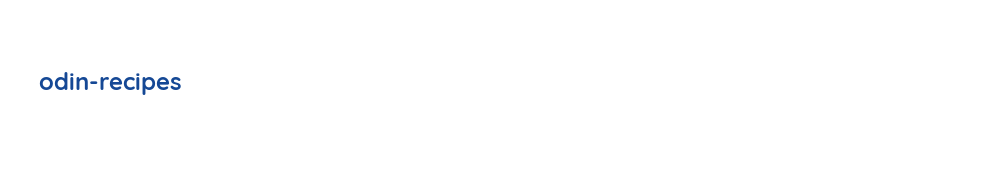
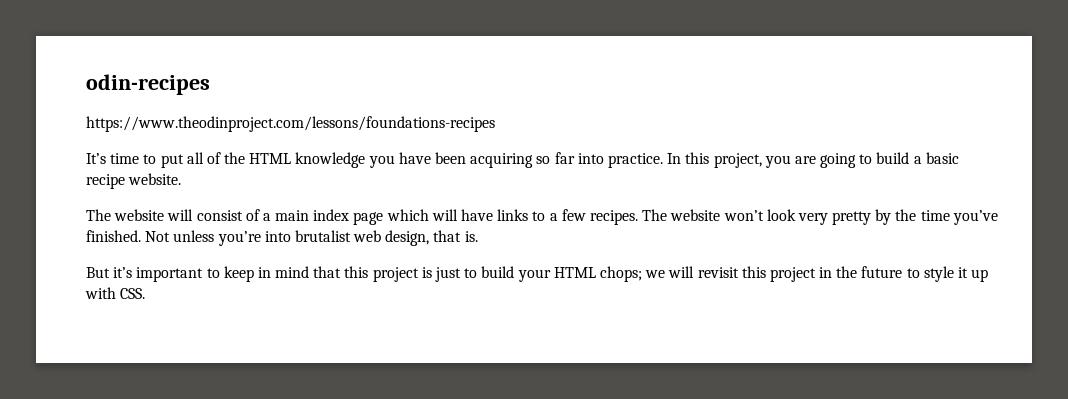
+ https://www.theodinproject.com/lessons/foundations-recipes
+ It’s time to put all of the HTML knowledge you have been acquiring so far into practice. In this project, you are going to build a basic recipe website.
+ The website will consist of a main index page which will have links to a few recipes. The website won’t look very pretty by the time you’ve finished. Not unless you’re into brutalist web design, that is.
+ But it’s important to keep in mind that this project is just to build your HTML chops; we will revisit this project in the future to style it up with CSS.

